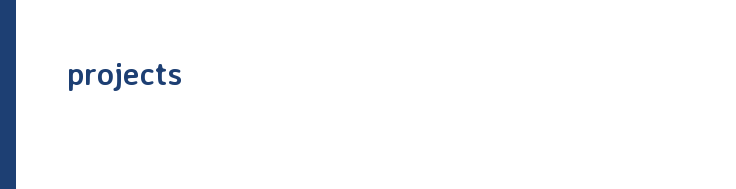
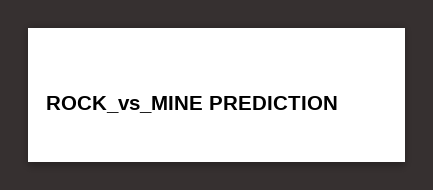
- projects
+ ROCK_vs_MINE PREDICTION

